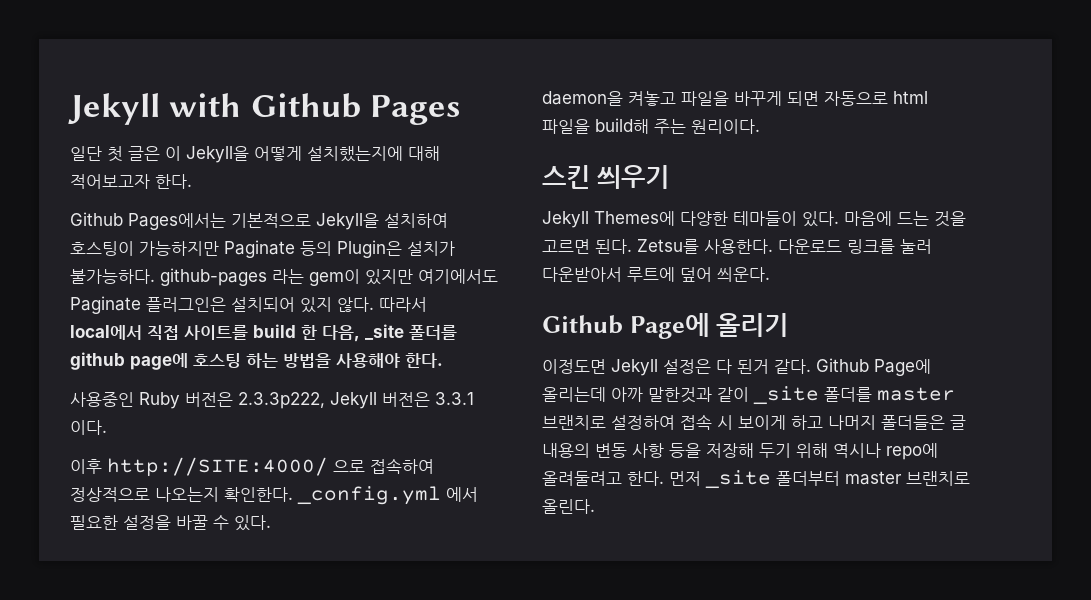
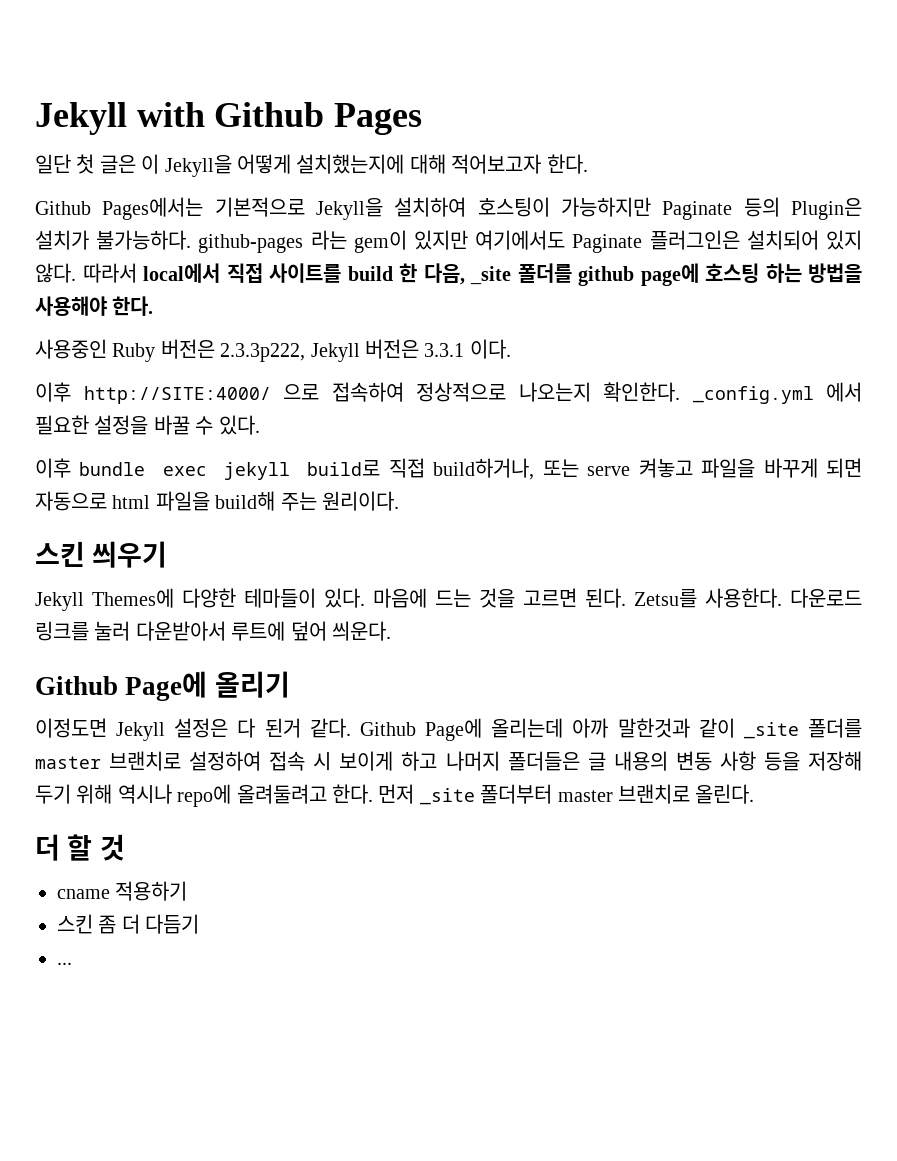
- daemon을 켜놓고 파일을 바꾸게 되면 자동으로 html 파일을 build해 주는 원리이다.
+ 이후 bundle exec jekyll build로 직접 build하거나, 또는 serve 켜놓고 파일을 바꾸게 되면 자동으로 html 파일을 build해 주는 원리이다.
+ 더 할 것
+ cname 적용하기
+ 스킨 좀 더 다듬기
+ ...

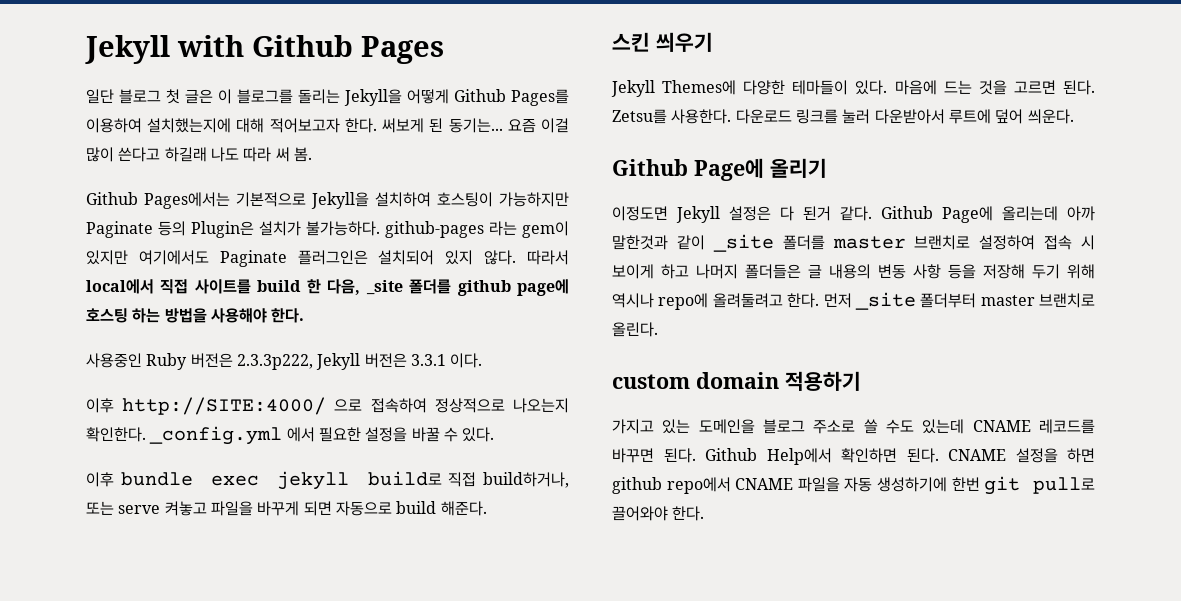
- 일단 첫 글은 이 Jekyll을 어떻게 설치했는지에 대해 적어보고자 한다.
+ 일단 블로그 첫 글은 이 블로그를 돌리는 Jekyll을 어떻게 Github Pages를 이용하여 설치했는지에 대해 적어보고자 한다. 써보게 된 동기는... 요즘 이걸 많이 쓴다고 하길래 나도 따라 써 봄.
- 이후 bundle exec jekyll build로 직접 build하거나, 또는 serve 켜놓고 파일을 바꾸게 되면 자동으로 html 파일을 build해 주는 원리이다.
+ 이후 bundle exec jekyll build로 직접 build하거나, 또는 serve 켜놓고 파일을 바꾸게 되면 자동으로 build 해준다.
- 더 할 것
- cname 적용하기
- 스킨 좀 더 다듬기
- ...
+ custom domain 적용하기
+ 가지고 있는 도메인을 블로그 주소로 쓸 수도 있는데 CNAME 레코드를 바꾸면 된다. Github Help에서 확인하면 된다. CNAME 설정을 하면 github repo에서 CNAME 파일을 자동 생성하기에 한번 git pull로 끌어와야 한다.

